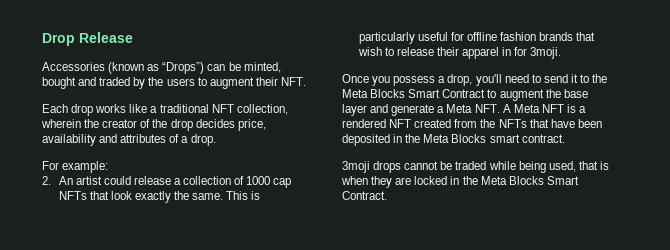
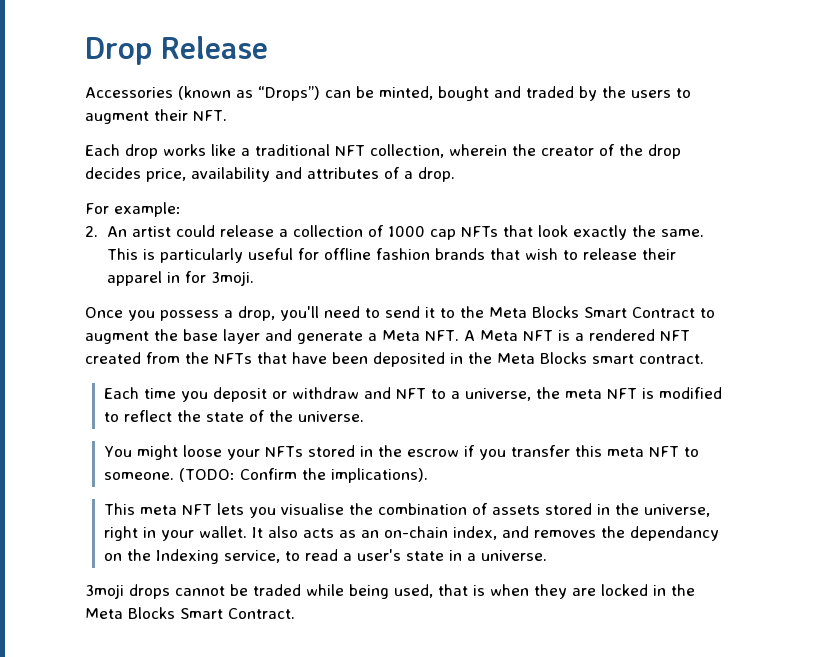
+ Each time you deposit or withdraw and NFT to a universe, the meta NFT is modified to reflect the state of the universe.
+ You might loose your NFTs stored in the escrow if you transfer this meta NFT to someone. (TODO: Confirm the implications).
+ This meta NFT lets you visualise the combination of assets stored in the universe, right in your wallet. It also acts as an on-chain index, and removes the dependancy on the Indexing service, to read a user's state in a universe.

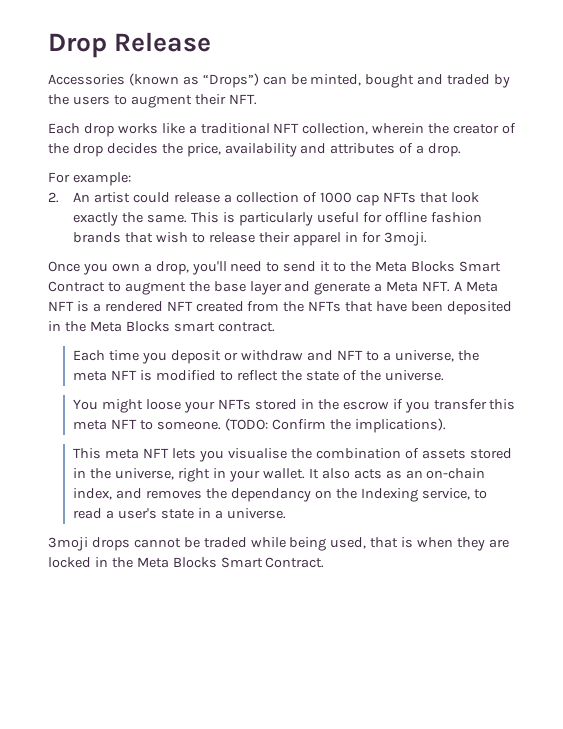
- Each drop works like a traditional NFT collection, wherein the creator of the drop decides price, availability and attributes of a drop.
+ Each drop works like a traditional NFT collection, wherein the creator of the drop decides the price, availability and attributes of a drop.
- Once you possess a drop, you'll need to send it to the Meta Blocks Smart Contract to augment the base layer and generate a Meta NFT. A Meta NFT is a rendered NFT created from the NFTs that have been deposited in the Meta Blocks smart contract.
+ Once you own a drop, you'll need to send it to the Meta Blocks Smart Contract to augment the base layer and generate a Meta NFT. A Meta NFT is a rendered NFT created from the NFTs that have been deposited in the Meta Blocks smart contract.

